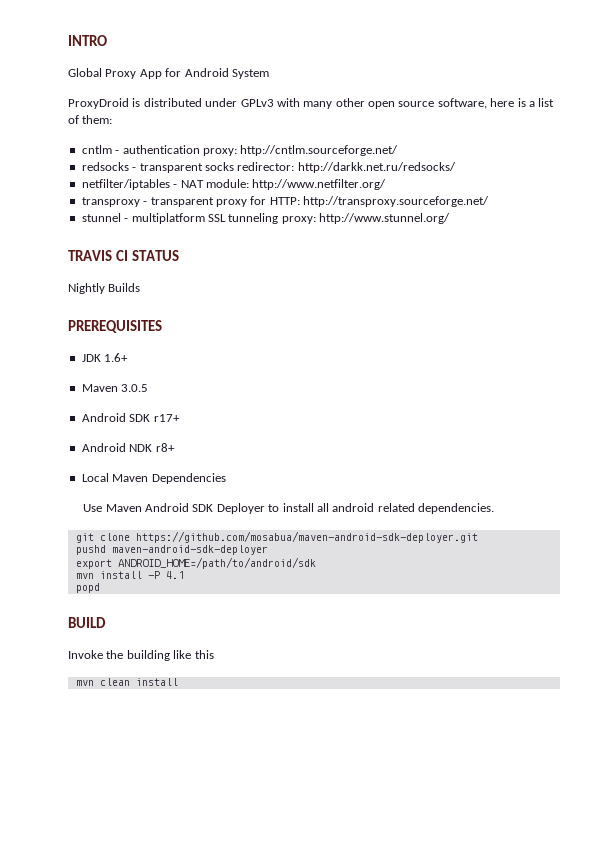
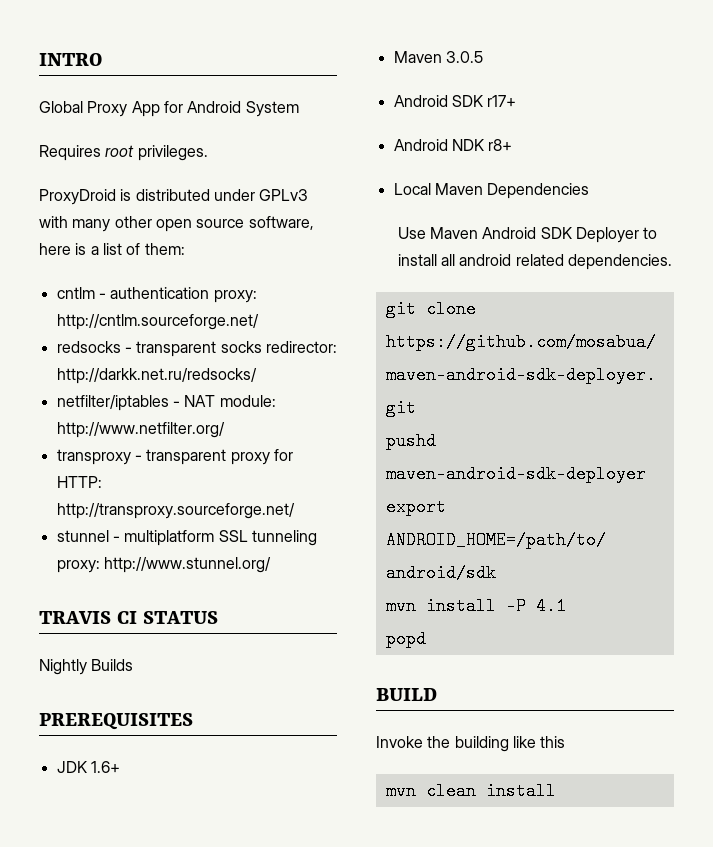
+ Requires root privileges.

